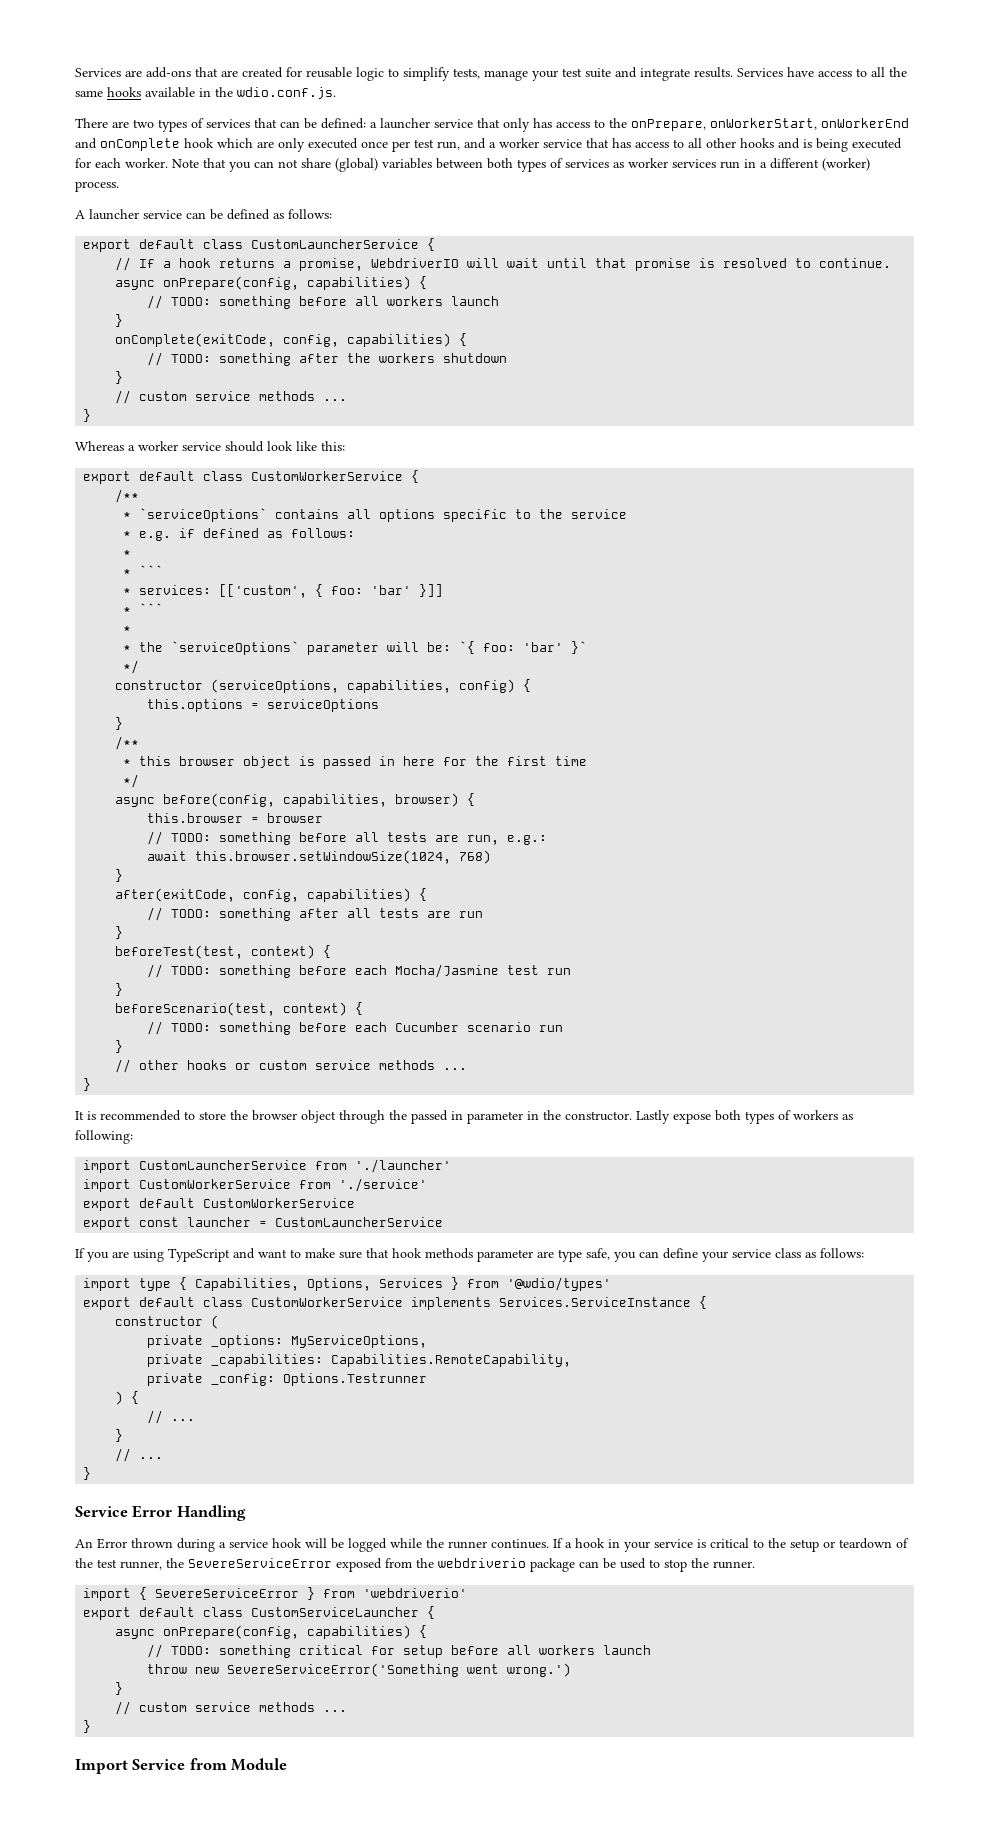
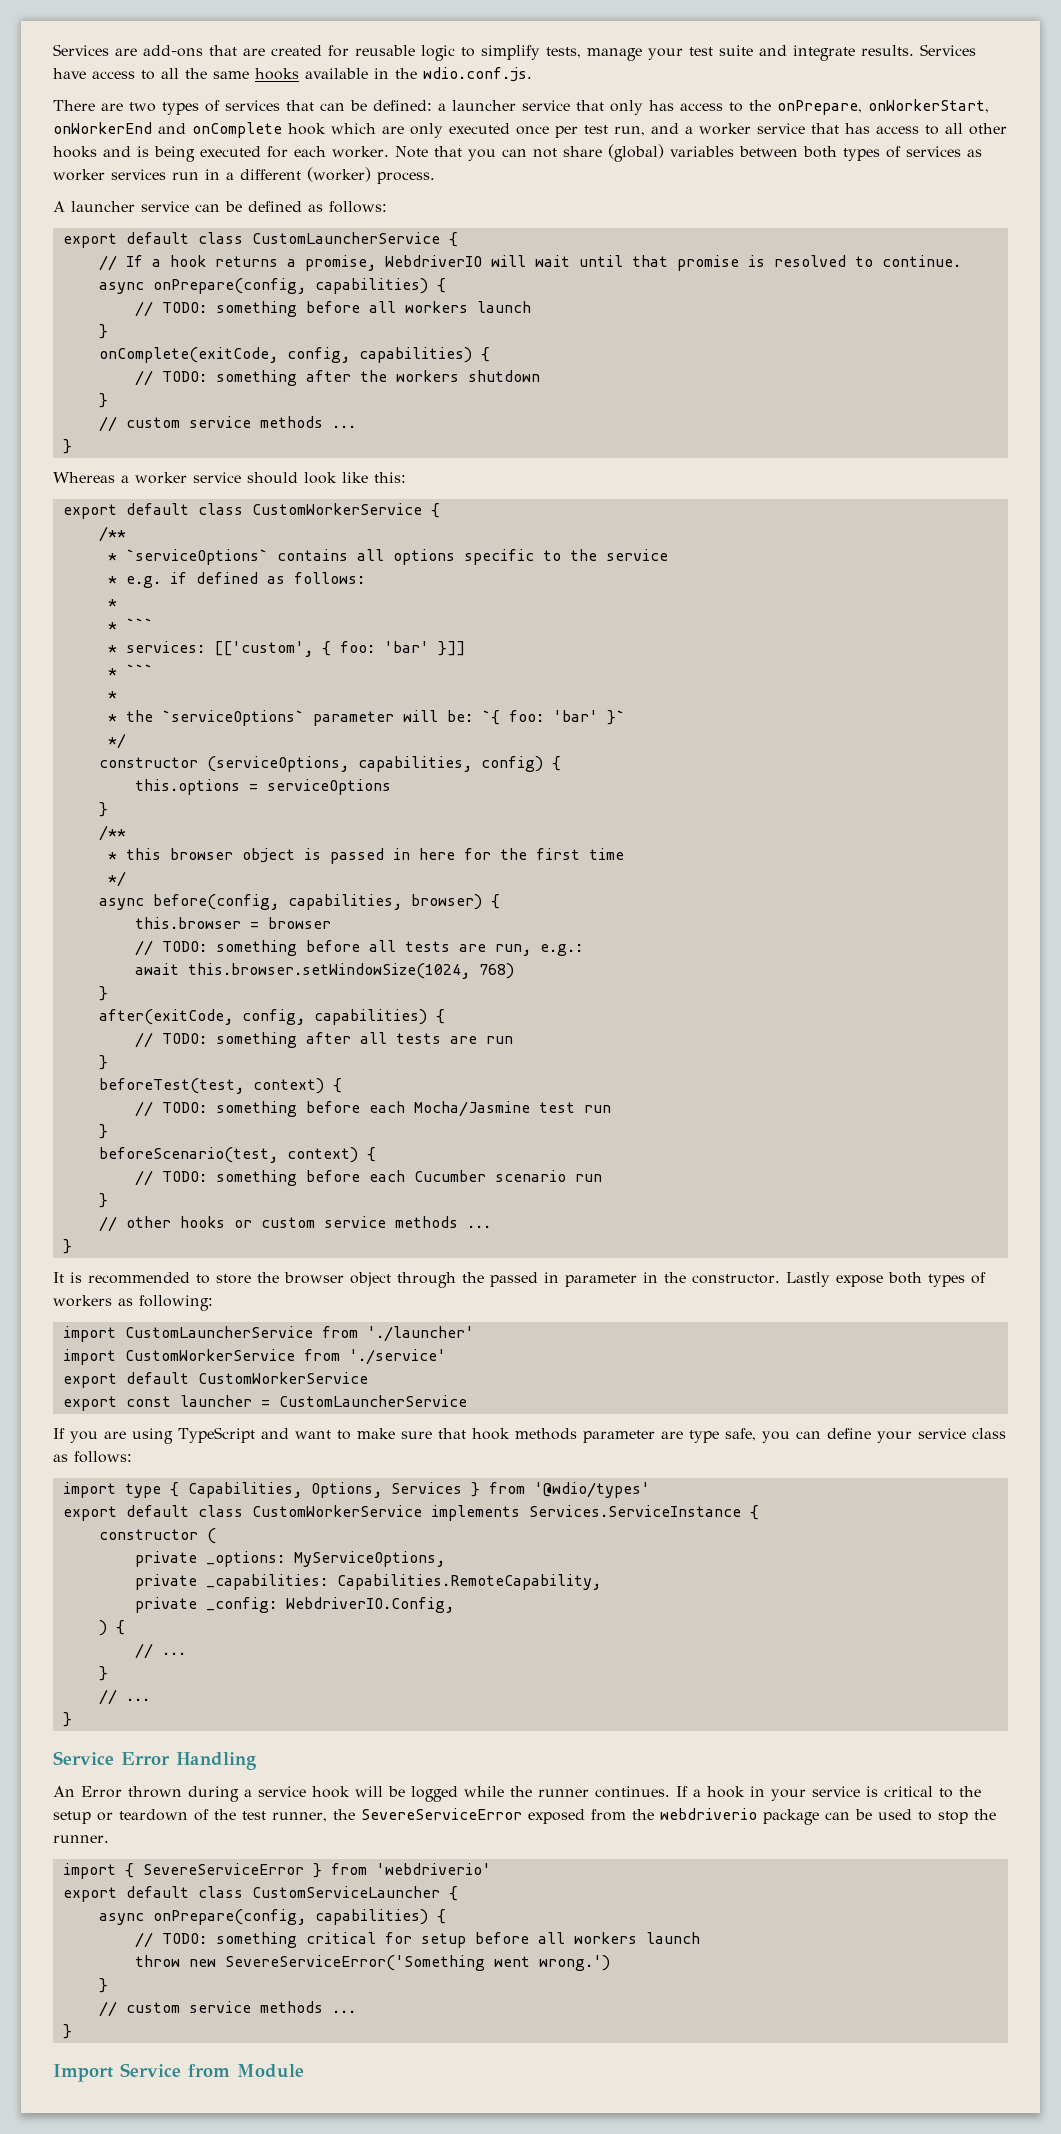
- private _config: Options.Testrunner
+ private _config: WebdriverIO.Config,

